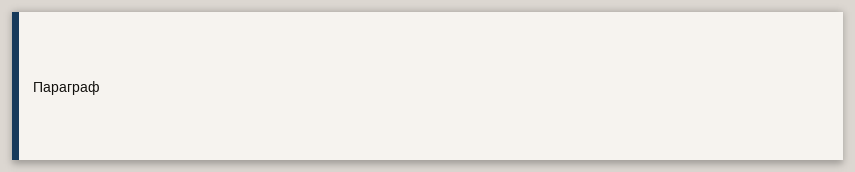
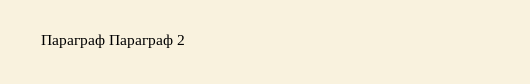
- Параграф
+ Параграф Параграф 2

